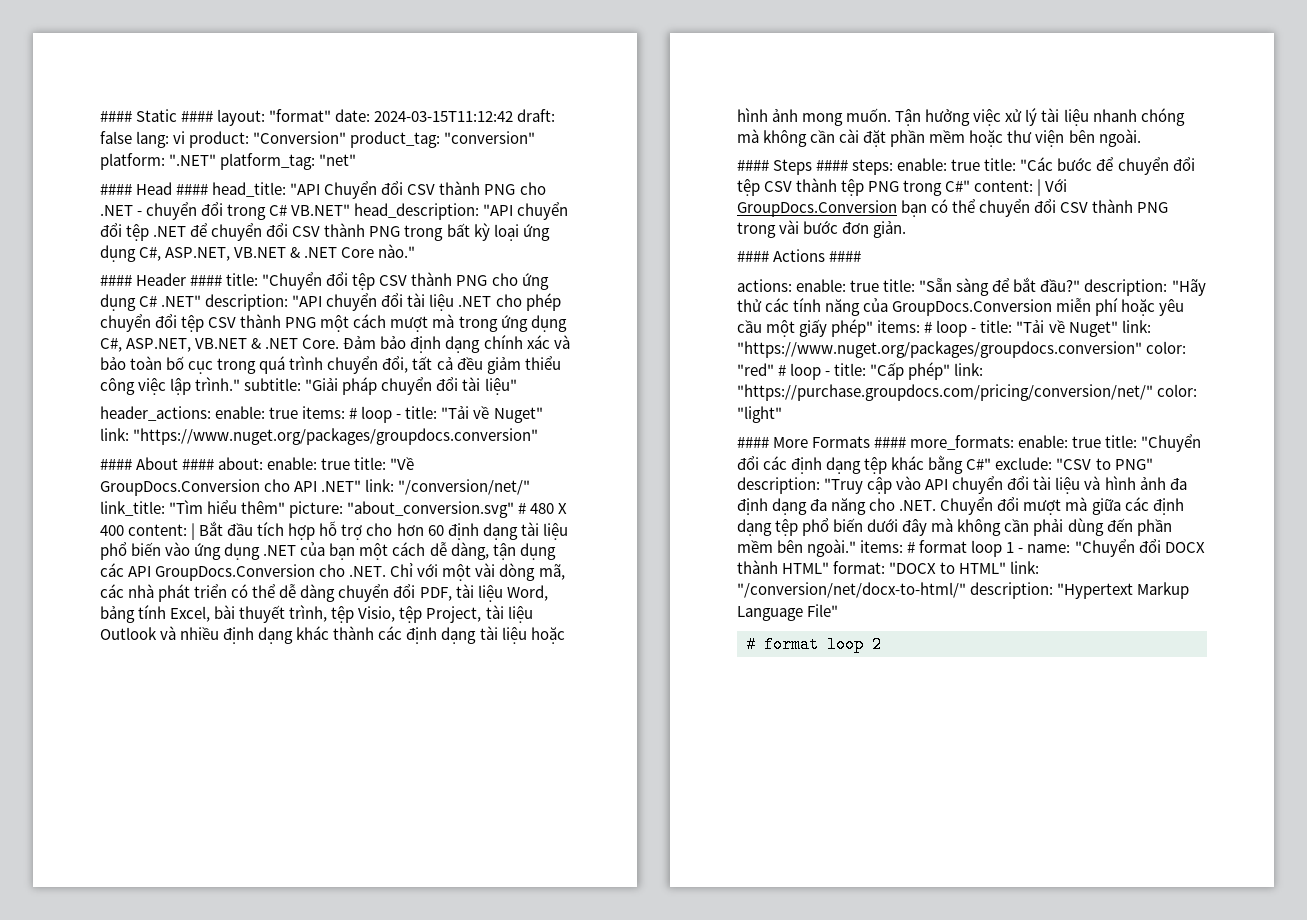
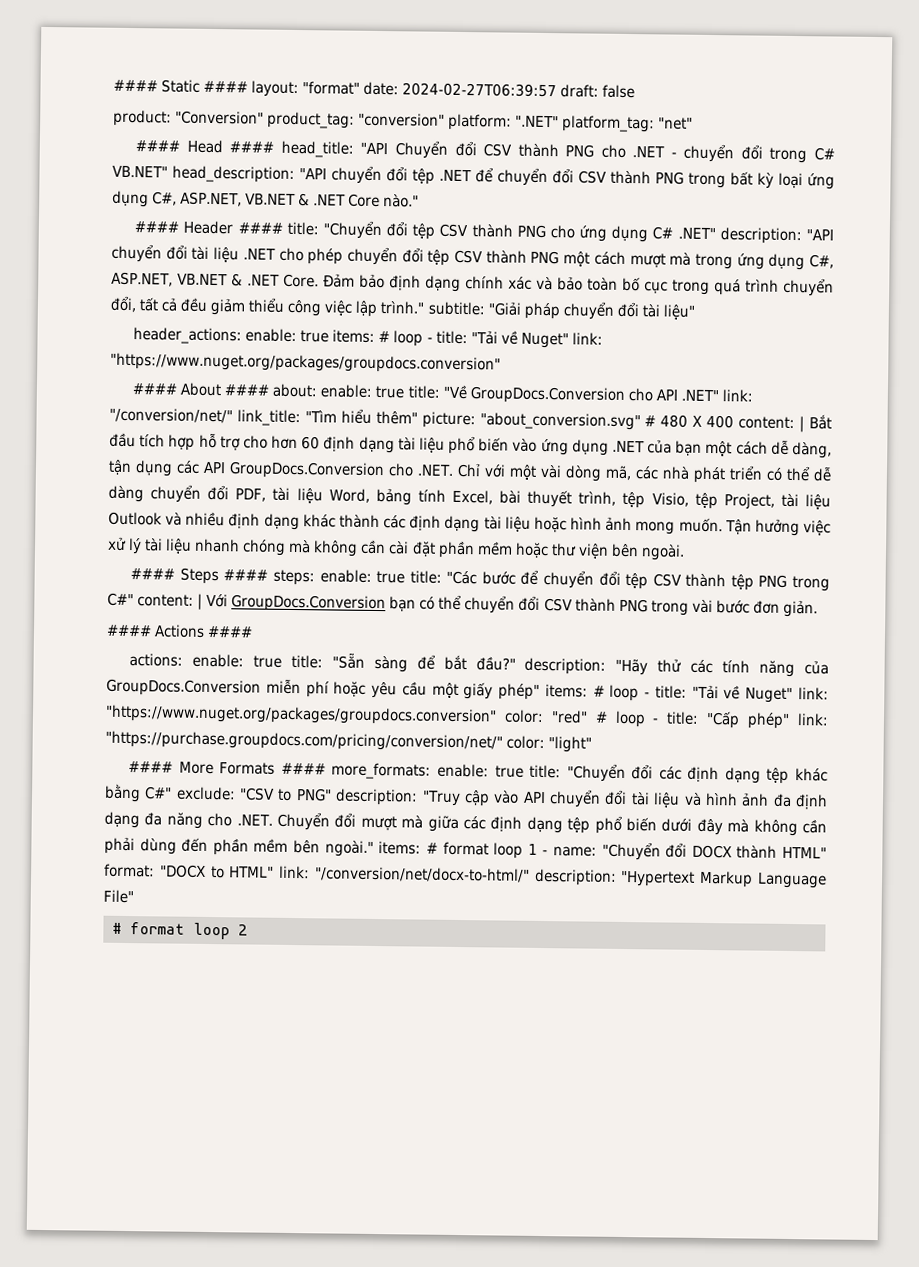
- #### Static #### layout: "format" date: 2024-03-15T11:12:42 draft: false lang: vi product: "Conversion" product_tag: "conversion" platform: ".NET" platform_tag: "net"
+ #### Static #### layout: "format" date: 2024-02-27T06:39:57 draft: false
+ product: "Conversion" product_tag: "conversion" platform: ".NET" platform_tag: "net"

